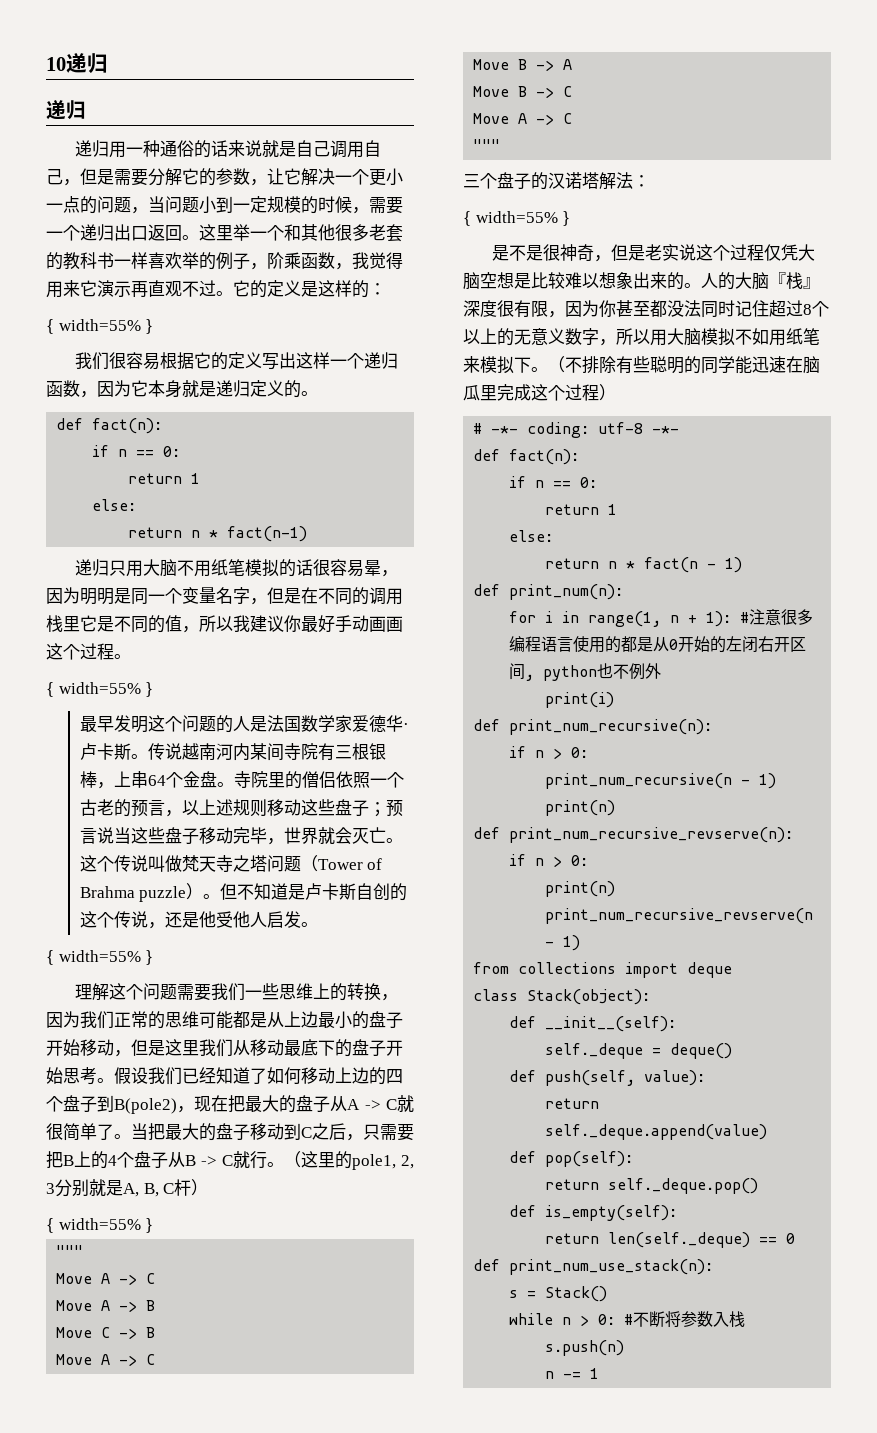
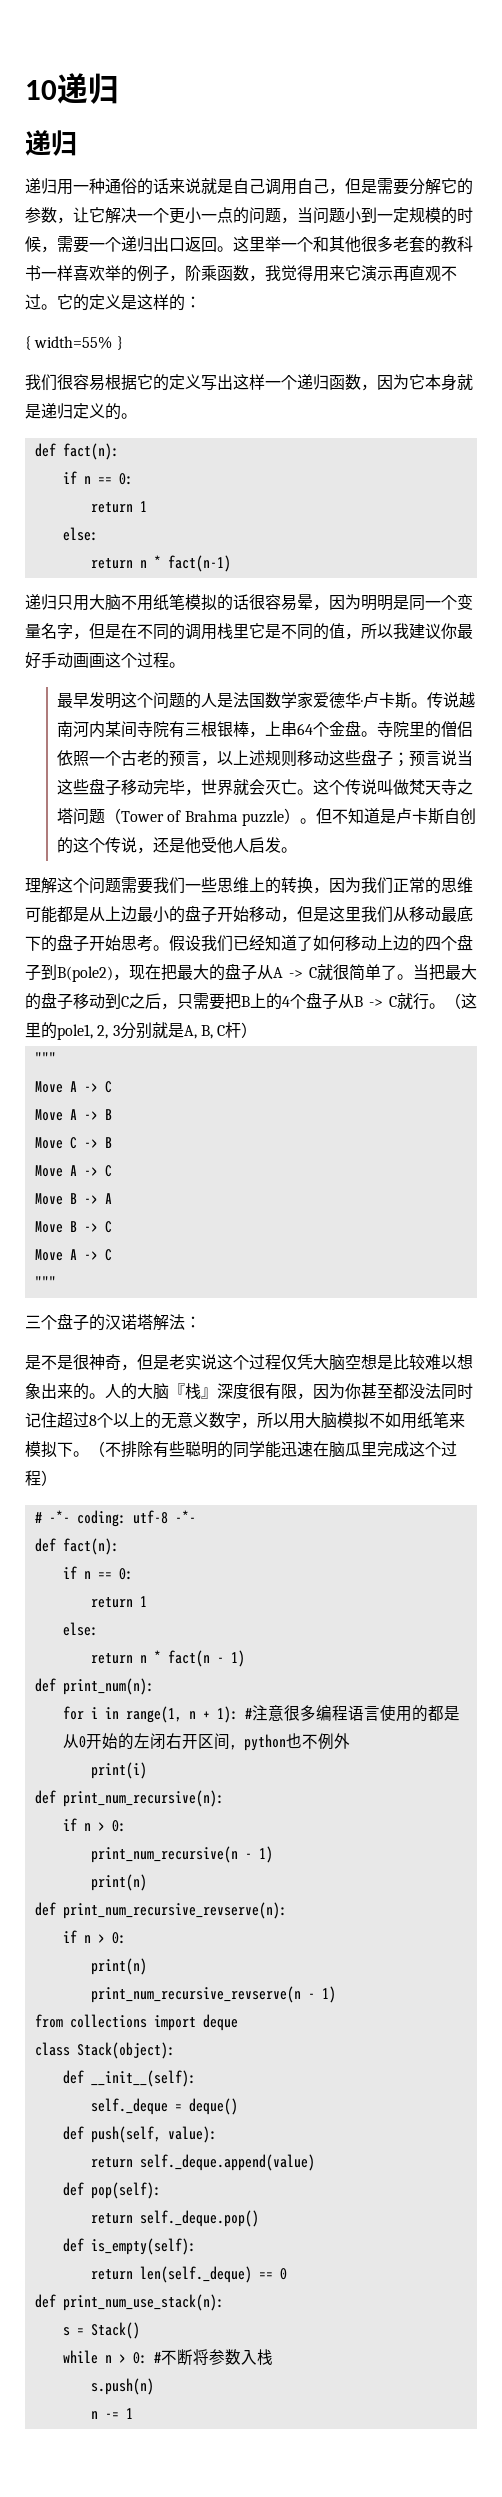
  递归只用大脑不用纸笔模拟的话很容易晕，因为明明是同一个变量名字，但是在不同的调用栈里它是不同的值，所以我建议你最好手动画画这个过程。
- { width=55% }
  但不知道是卢卡斯自创的这个传说，还是他受他人启发。
- { width=55% }
  （这里的pole1, 2, 3分别就是A, B, C杆）
- { width=55% }
  三个盘子的汉诺塔解法：
- { width=55% }

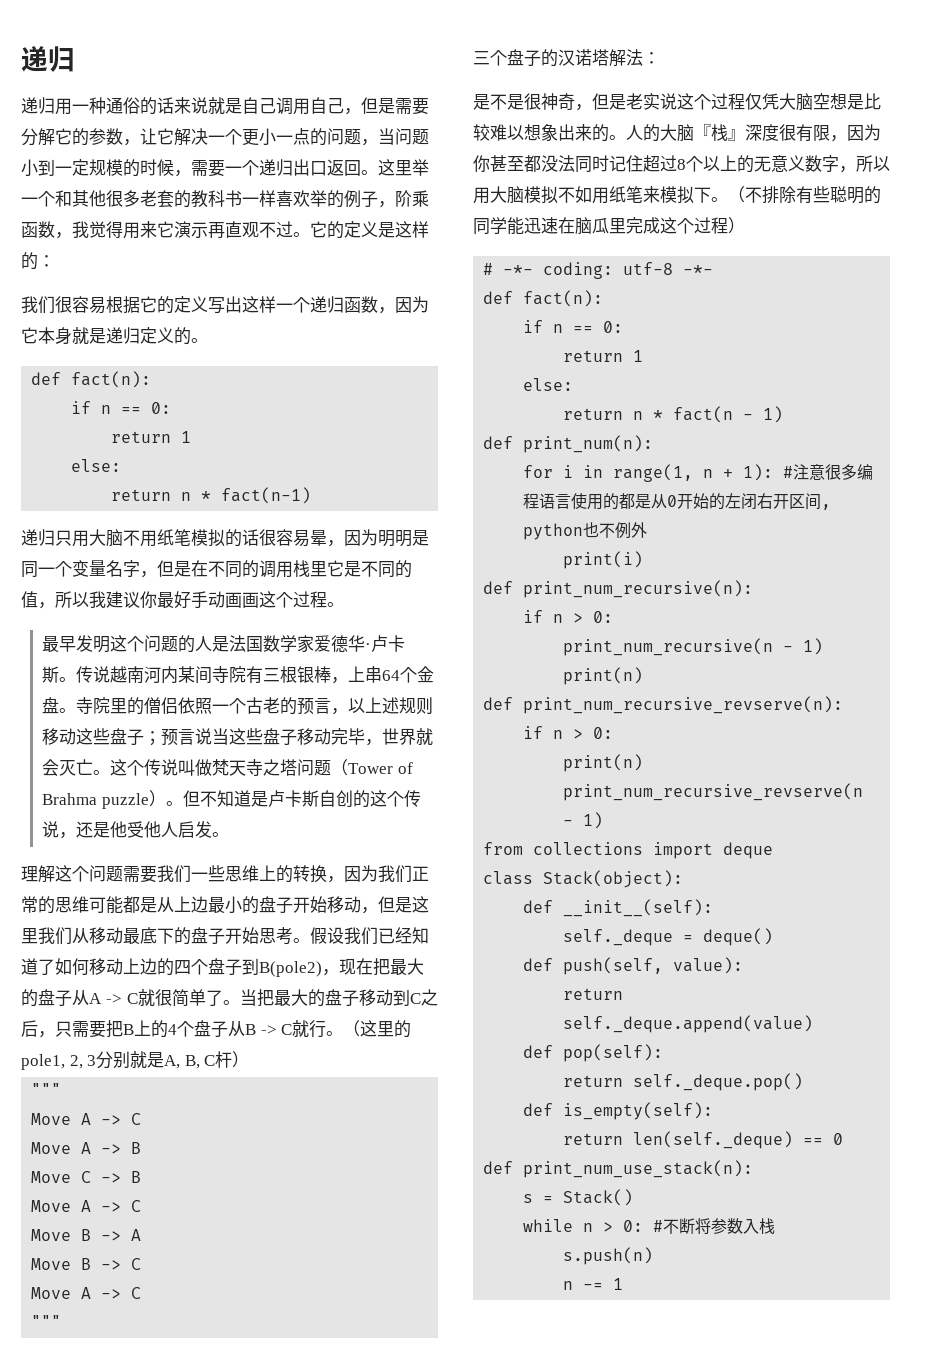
- 10递归
- { width=55% }

